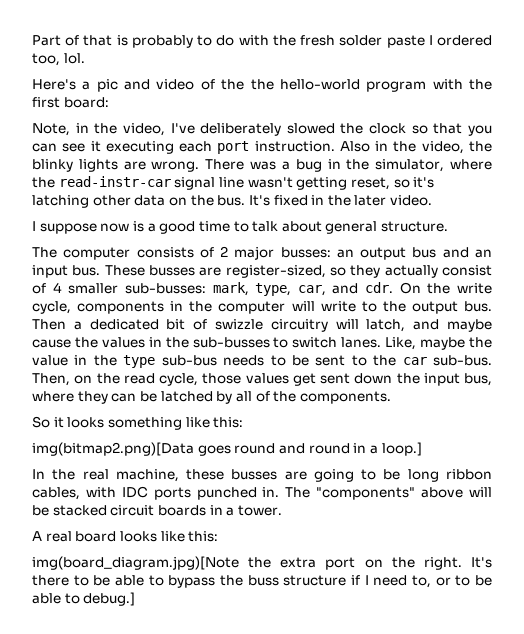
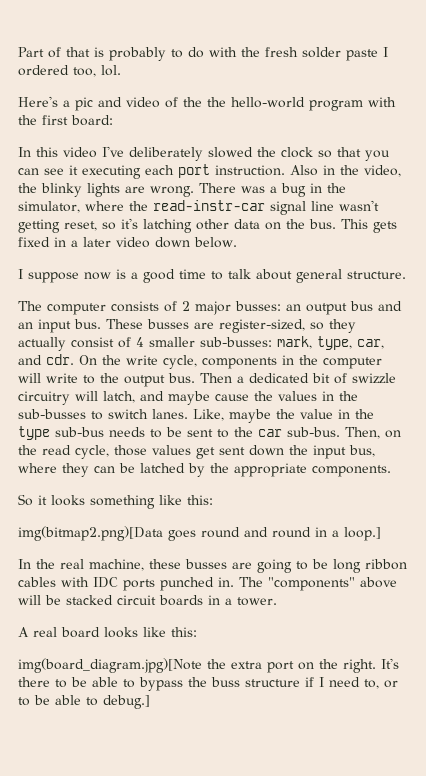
- Note, in the video, I've deliberately slowed the clock so that you can see it executing each port instruction.
+ In this video I've deliberately slowed the clock so that you can see it executing each port instruction.
- It's fixed in the later video.
+ This gets fixed in a later video down below.
- Then, on the read cycle, those values get sent down the input bus, where they can be latched by all of the components.
+ Then, on the read cycle, those values get sent down the input bus, where they can be latched by the appropriate components.
- In the real machine, these busses are going to be long ribbon cables, with IDC ports punched in.
+ In the real machine, these busses are going to be long ribbon cables with IDC ports punched in.

